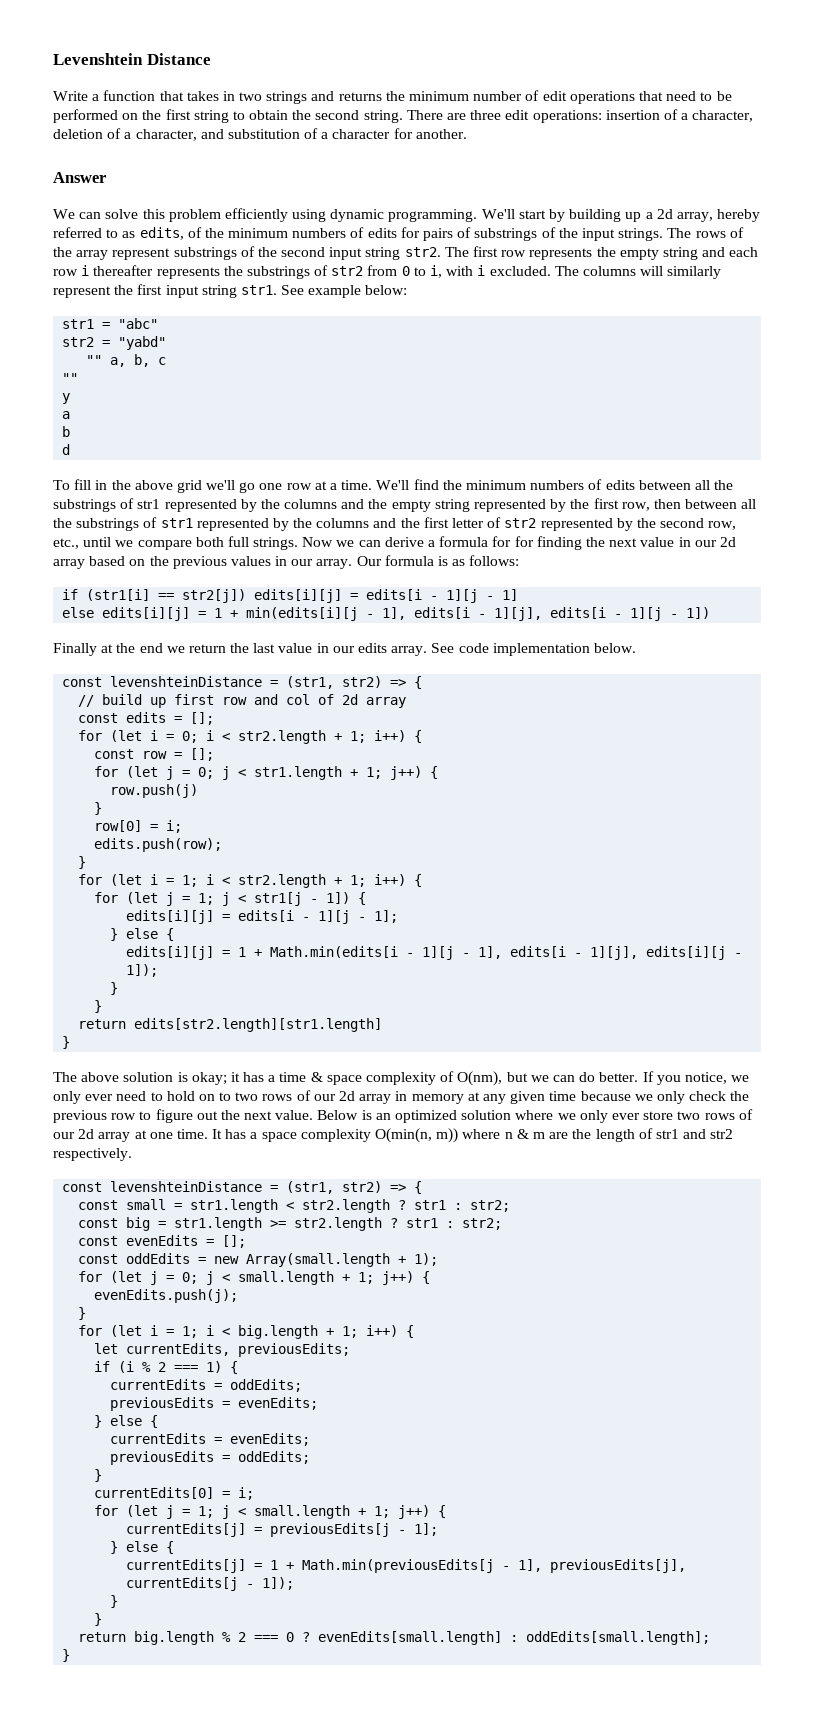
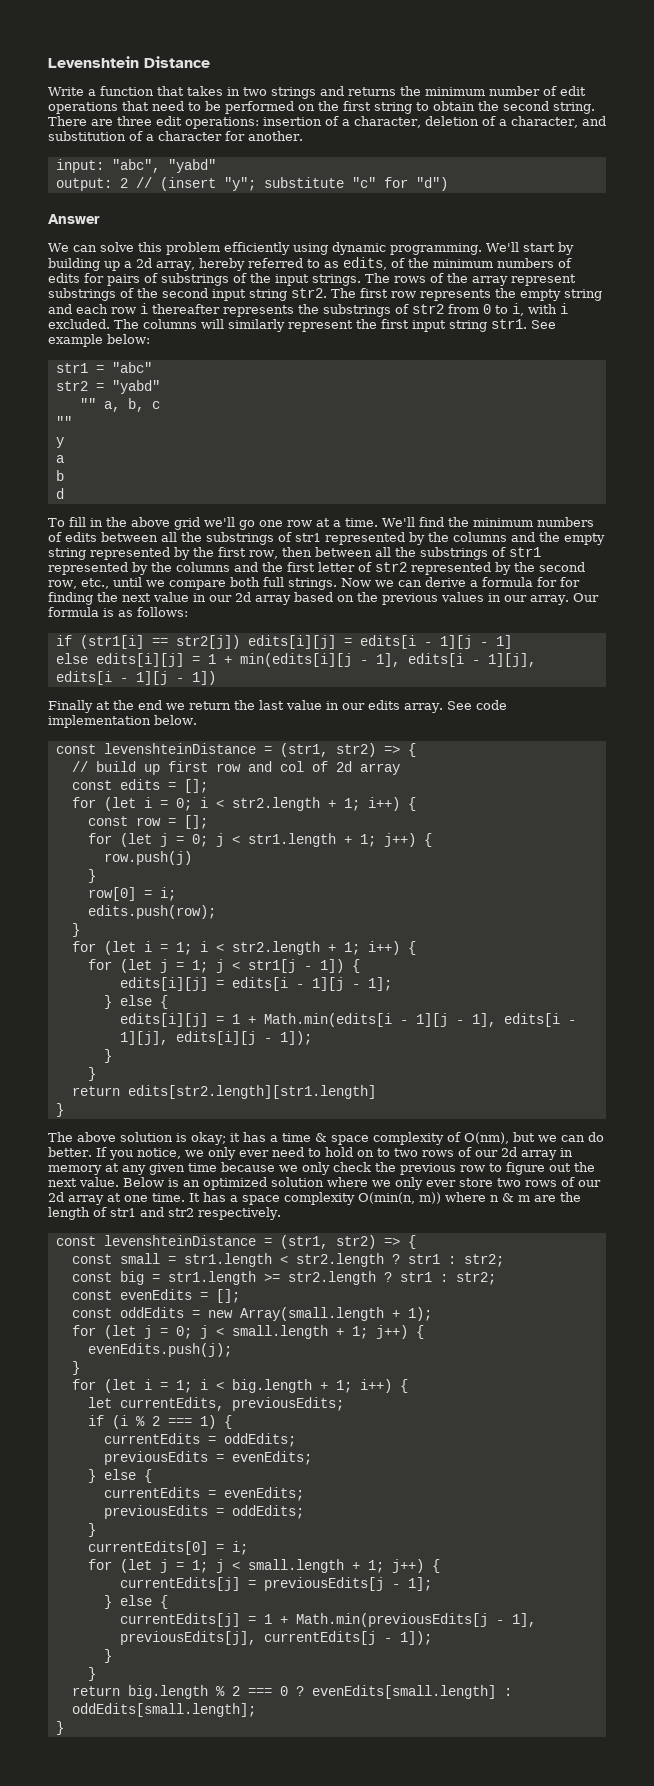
+ input: "abc", "yabd"
+ output: 2 // (insert "y"; substitute "c" for "d")

